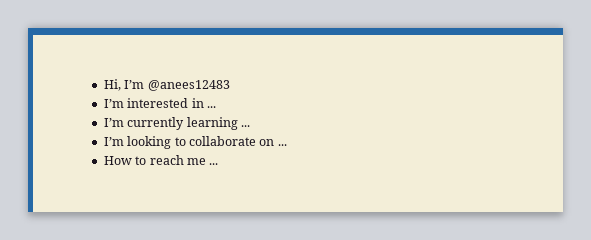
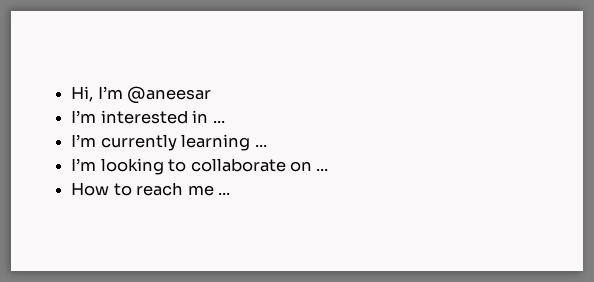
- Hi, I’m @anees12483
+ Hi, I’m @aneesar

